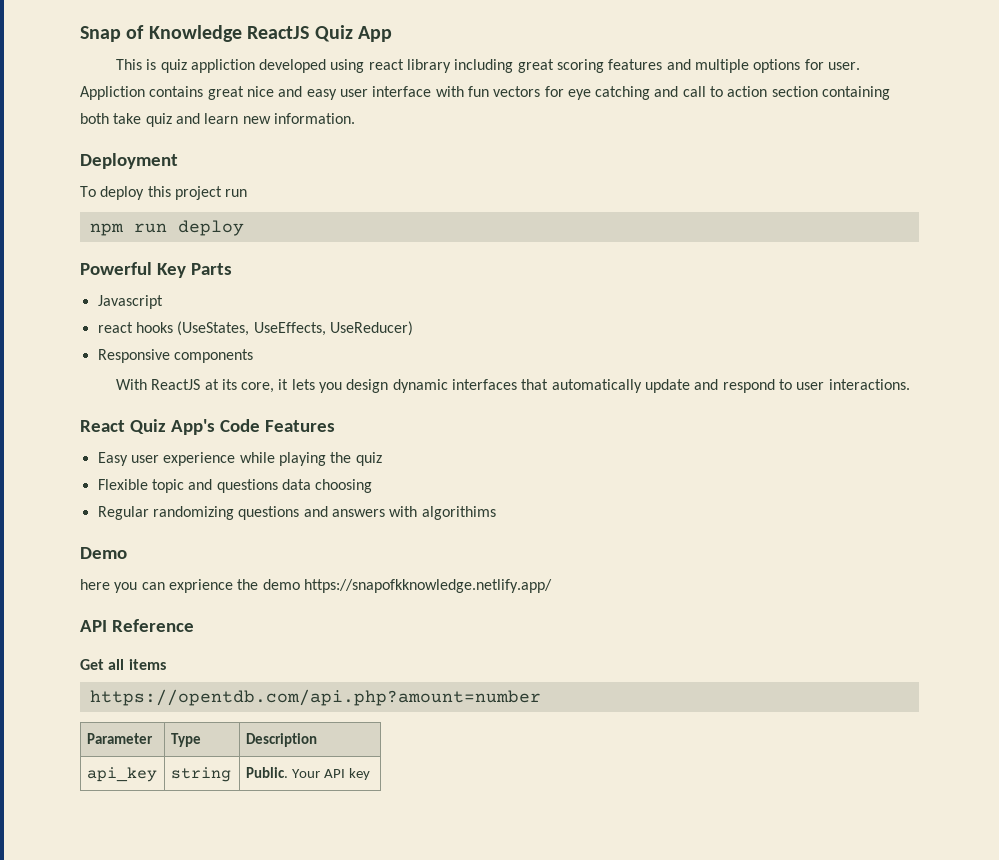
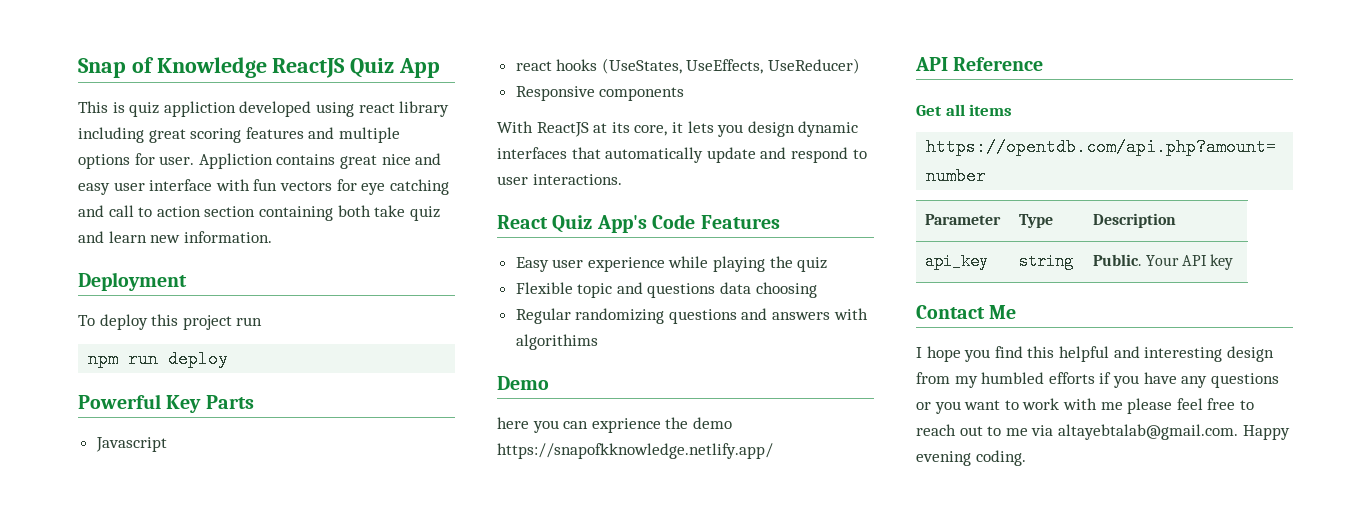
+ Contact Me
+ I hope you find this helpful and interesting design from my humbled efforts if you have any questions or you want to work with me please feel free to reach out to me via altayebtalab@gmail.com. Happy evening coding.

